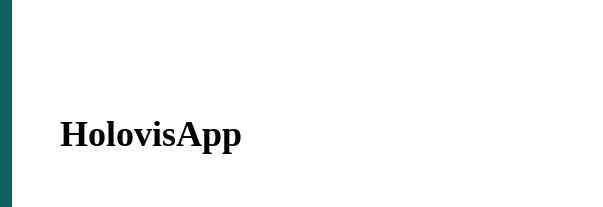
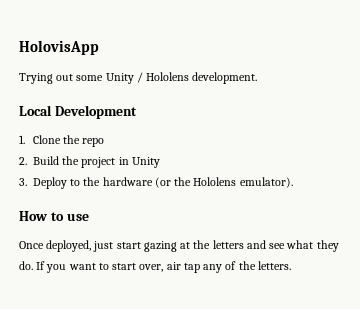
+ Trying out some Unity / Hololens development.
+ Local Development
+ 1. Clone the repo
+ 2. Build the project in Unity
+ 3. Deploy to the hardware (or the Hololens emulator).
+ How to use
+ Once deployed, just start gazing at the letters and see what they do. If you want to start over, air tap any of the letters.

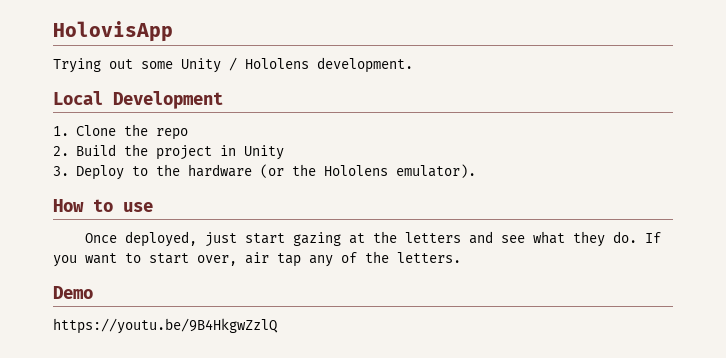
+ Demo
+ https://youtu.be/9B4HkgwZzlQ

